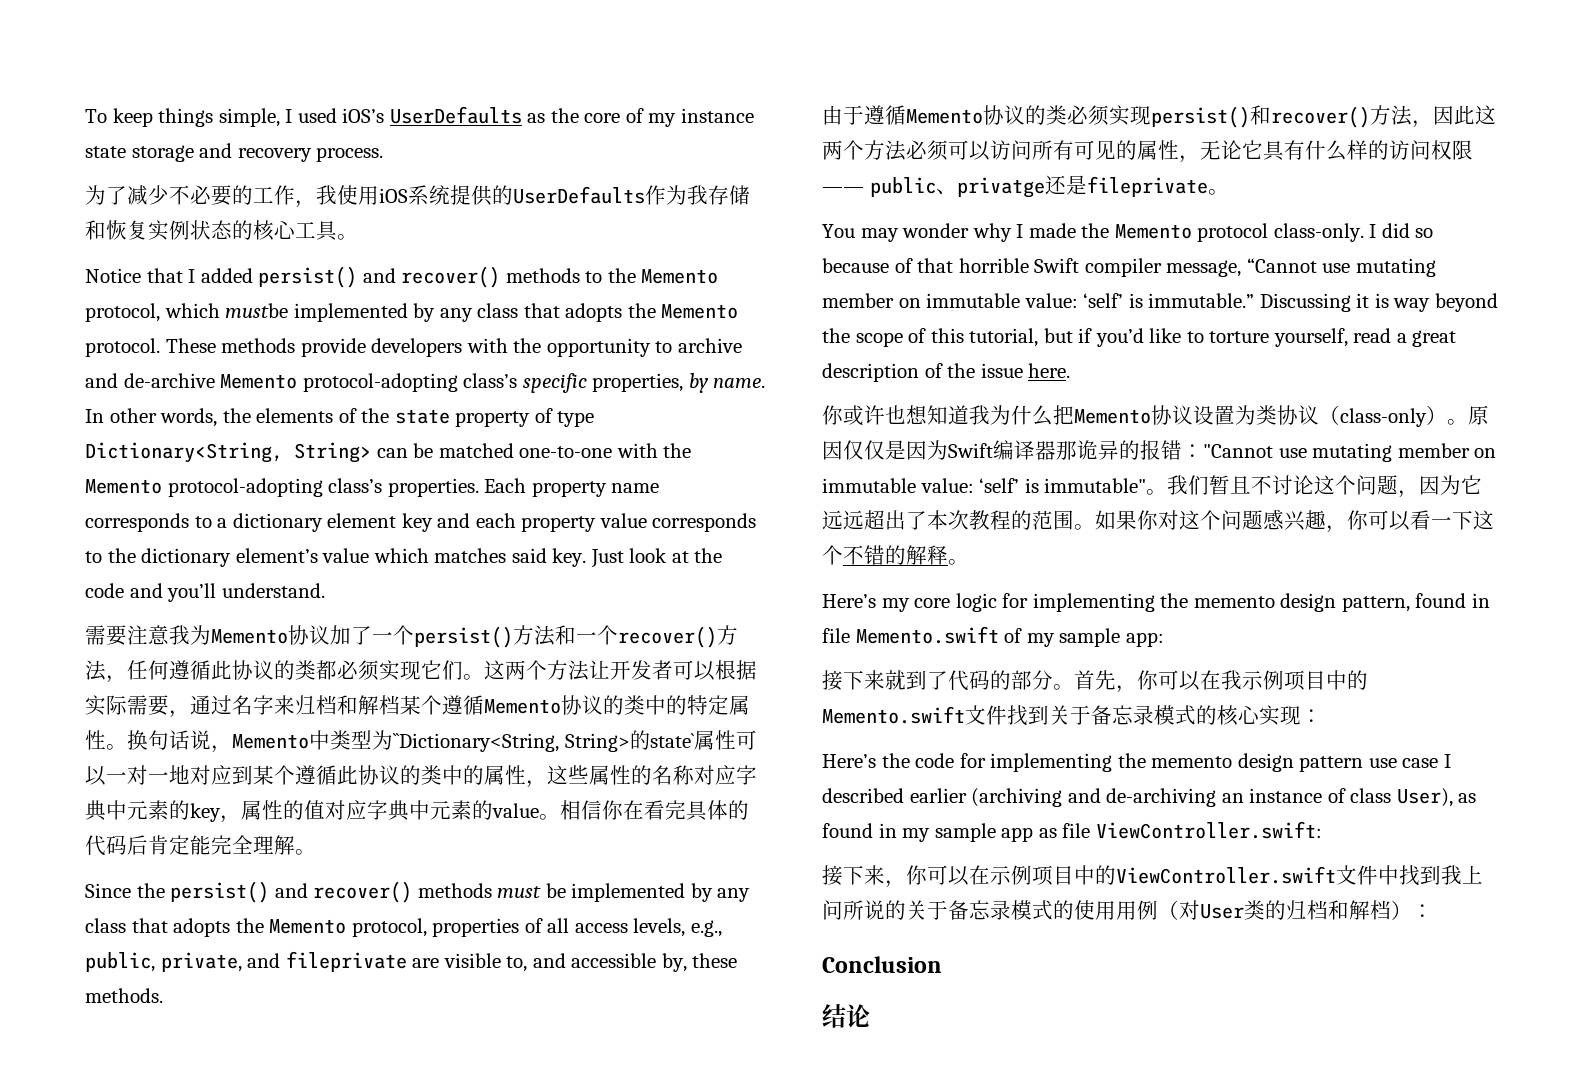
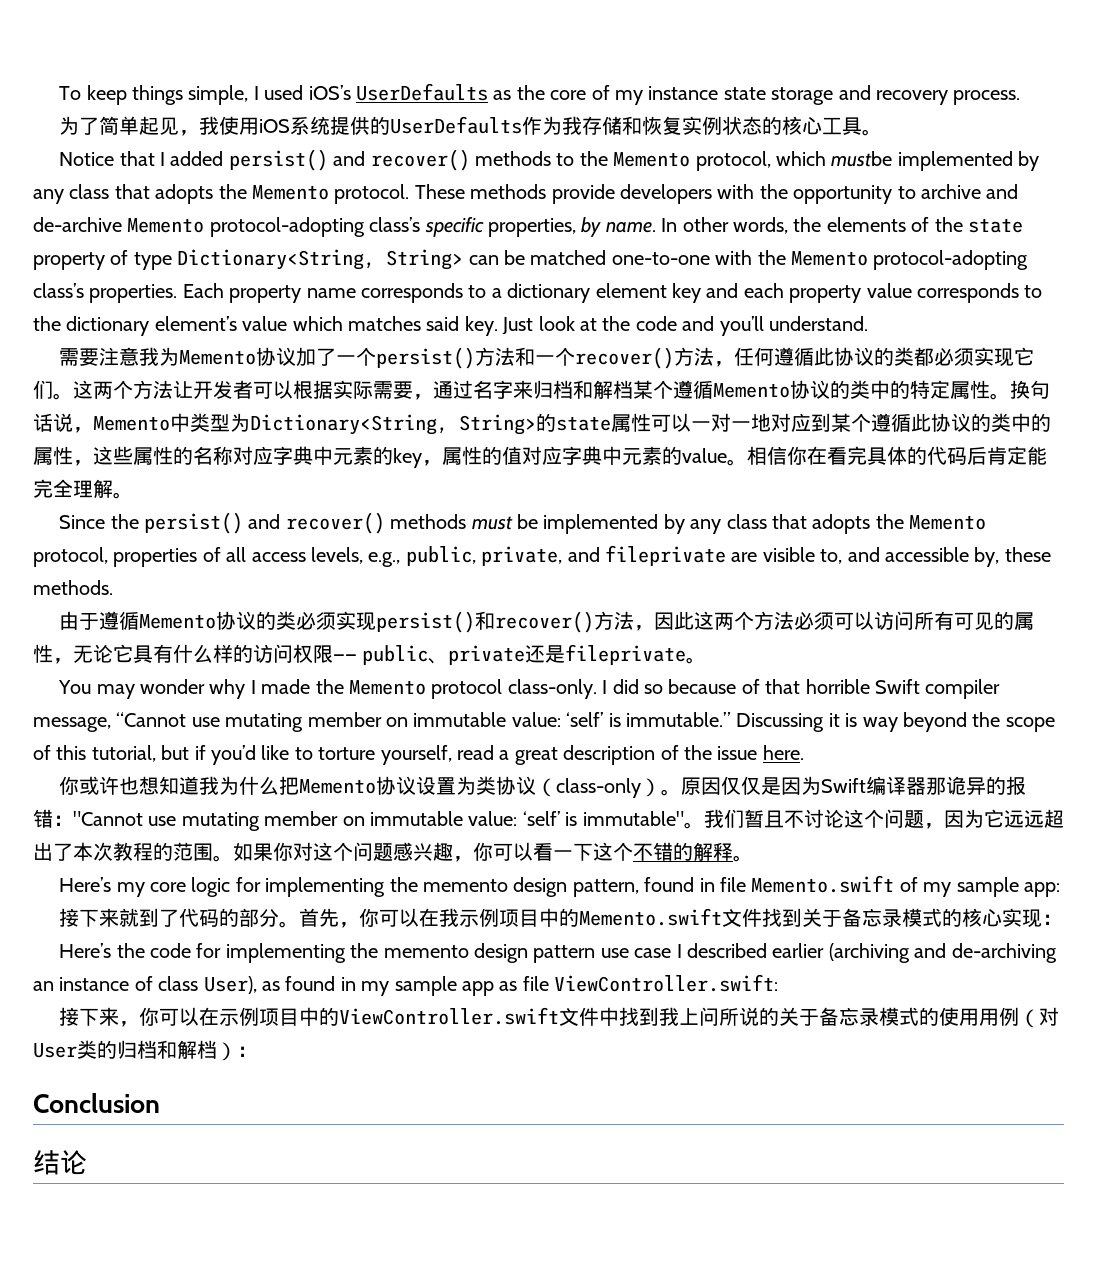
- 为了减少不必要的工作，我使用iOS系统提供的UserDefaults作为我存储和恢复实例状态的核心工具。
+ 为了简单起见，我使用iOS系统提供的UserDefaults作为我存储和恢复实例状态的核心工具。
- 换句话说，Memento中类型为``Dictionary<String, String>的state`属性可以一对一地对应到某个遵循此协议的类中的属性，这些属性的名称对应字典中元素的key，属性的值对应字典中元素的value。
+ 换句话说，Memento中类型为Dictionary<String, String>的state属性可以一对一地对应到某个遵循此协议的类中的属性，这些属性的名称对应字典中元素的key，属性的值对应字典中元素的value。
- 由于遵循Memento协议的类必须实现persist()和recover()方法，因此这两个方法必须可以访问所有可见的属性，无论它具有什么样的访问权限—— public、privatge还是fileprivate。
+ 由于遵循Memento协议的类必须实现persist()和recover()方法，因此这两个方法必须可以访问所有可见的属性，无论它具有什么样的访问权限—— public、private还是fileprivate。

